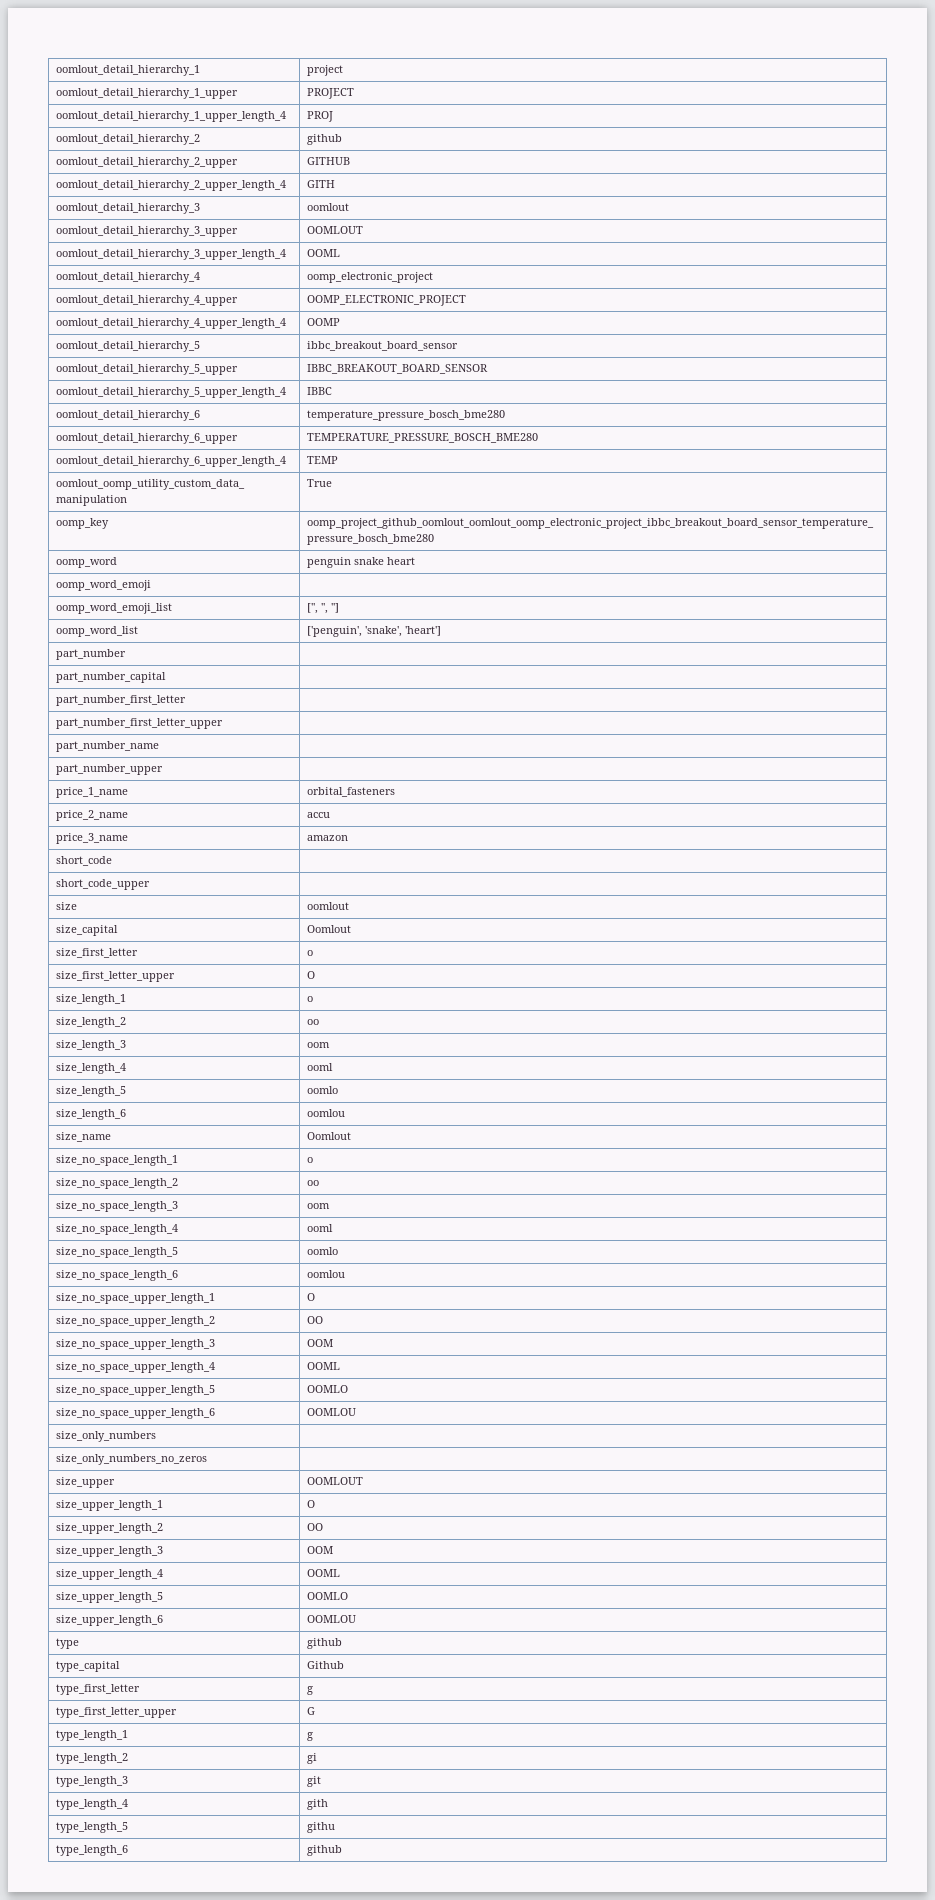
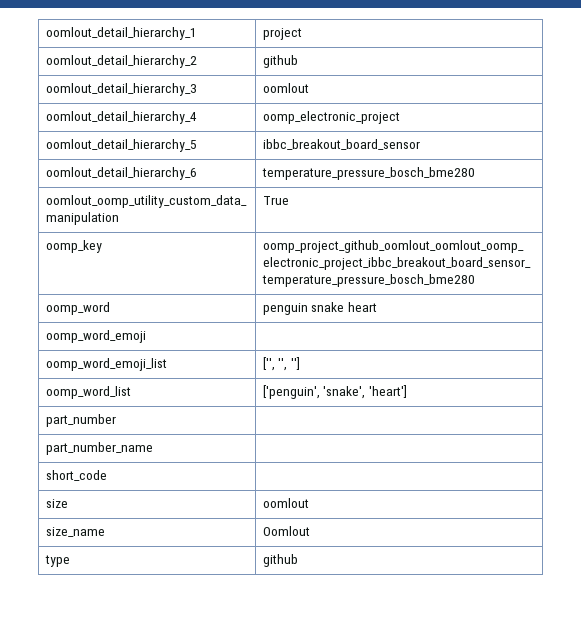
- oomlout_detail_hierarchy_1_upper | PROJECT
- oomlout_detail_hierarchy_1_upper_length_4 | PROJ
  oomlout_detail_hierarchy_2 | github
- oomlout_detail_hierarchy_2_upper | GITHUB
- oomlout_detail_hierarchy_2_upper_length_4 | GITH
  oomlout_detail_hierarchy_3 | oomlout
- oomlout_detail_hierarchy_3_upper | OOMLOUT
- oomlout_detail_hierarchy_3_upper_length_4 | OOML
  oomlout_detail_hierarchy_4 | oomp_electronic_project
- oomlout_detail_hierarchy_4_upper | OOMP_ELECTRONIC_PROJECT
- oomlout_detail_hierarchy_4_upper_length_4 | OOMP
  oomlout_detail_hierarchy_5 | ibbc_breakout_board_sensor
- oomlout_detail_hierarchy_5_upper | IBBC_BREAKOUT_BOARD_SENSOR
- oomlout_detail_hierarchy_5_upper_length_4 | IBBC
  oomlout_detail_hierarchy_6 | temperature_pressure_bosch_bme280
- oomlout_detail_hierarchy_6_upper | TEMPERATURE_PRESSURE_BOSCH_BME280
- oomlout_detail_hierarchy_6_upper_length_4 | TEMP
- part_number_capital |
- part_number_first_letter |
- part_number_first_letter_upper |
  part_number_name |
- part_number_upper |
- price_1_name | orbital_fasteners
- price_2_name | accu
- price_3_name | amazon
- short_code_upper |
- size_capital | Oomlout
- size_first_letter | o
- size_first_letter_upper | O
- size_length_1 | o
- size_length_2 | oo
- size_length_3 | oom
- size_length_4 | ooml
- size_length_5 | oomlo
- size_length_6 | oomlou
  size_name | Oomlout
- size_no_space_length_1 | o
- size_no_space_length_2 | oo
- size_no_space_length_3 | oom
- size_no_space_length_4 | ooml
- size_no_space_length_5 | oomlo
- size_no_space_length_6 | oomlou
- size_no_space_upper_length_1 | O
- size_no_space_upper_length_2 | OO
- size_no_space_upper_length_3 | OOM
- size_no_space_upper_length_4 | OOML
- size_no_space_upper_length_5 | OOMLO
- size_no_space_upper_length_6 | OOMLOU
- size_only_numbers |
- size_only_numbers_no_zeros |
- size_upper | OOMLOUT
- size_upper_length_1 | O
- size_upper_length_2 | OO
- size_upper_length_3 | OOM
- size_upper_length_4 | OOML
- size_upper_length_5 | OOMLO
- size_upper_length_6 | OOMLOU
  type | github
- type_capital | Github
- type_first_letter | g
- type_first_letter_upper | G
- type_length_1 | g
- type_length_2 | gi
- type_length_3 | git
- type_length_4 | gith
- type_length_5 | githu
- type_length_6 | github

